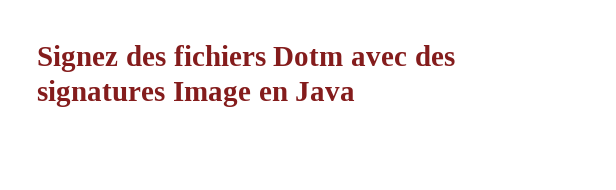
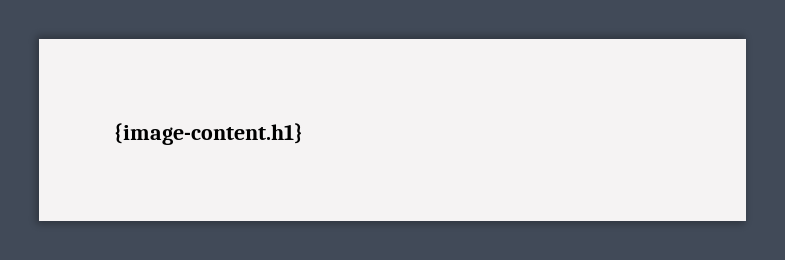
- Signez des fichiers Dotm avec des signatures Image en Java
+ {image-content.h1}

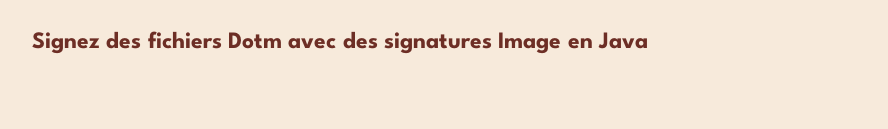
- {image-content.h1}
+ Signez des fichiers Dotm avec des signatures Image en Java

